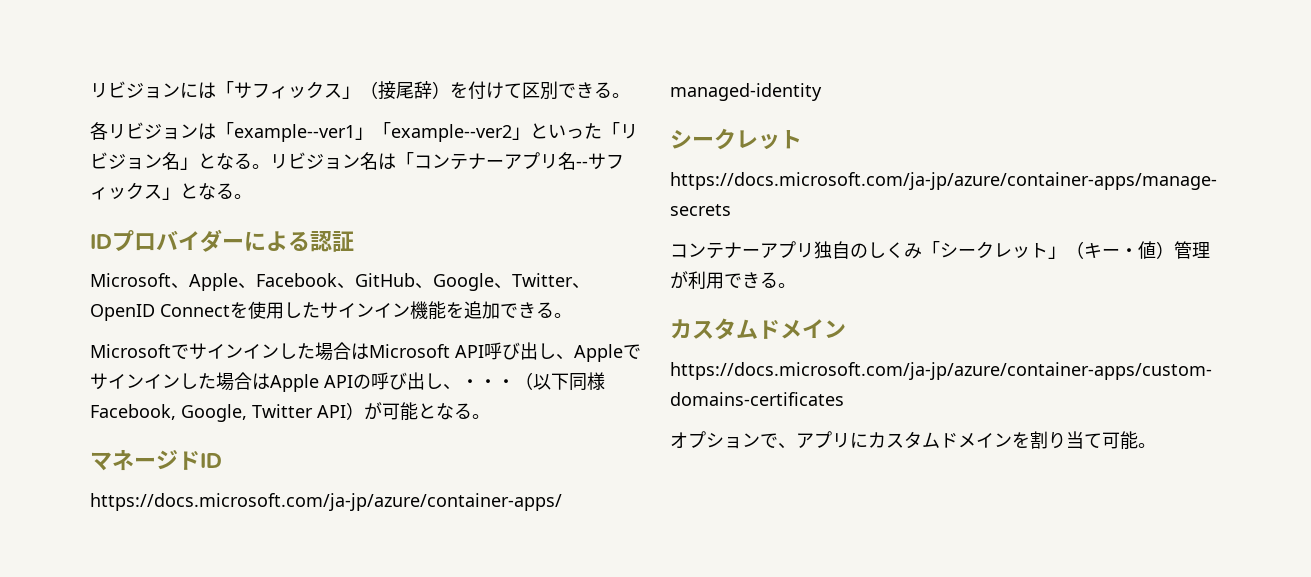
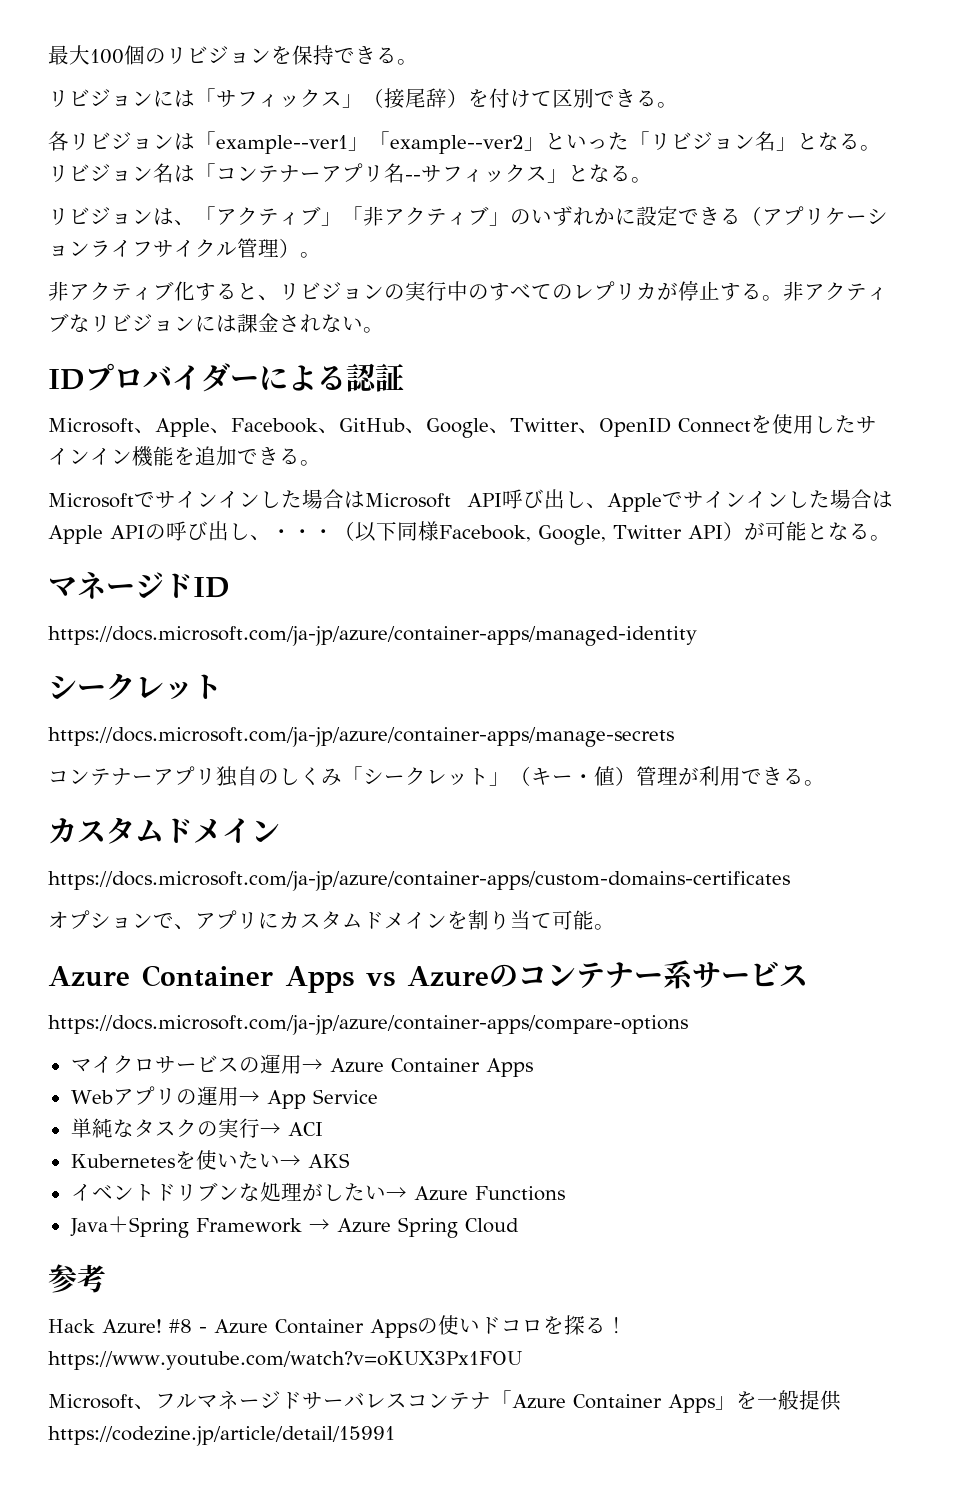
+ 最大100個のリビジョンを保持できる。
+ リビジョンは、「アクティブ」「非アクティブ」のいずれかに設定できる（アプリケーションライフサイクル管理）。
+ 非アクティブ化すると、リビジョンの実行中のすべてのレプリカが停止する。非アクティブなリビジョンには課金されない。
+ Azure Container Apps vs Azureのコンテナー系サービス
+ https://docs.microsoft.com/ja-jp/azure/container-apps/compare-options
+ マイクロサービスの運用→ Azure Container Apps
+ Webアプリの運用→ App Service
+ 単純なタスクの実行→ ACI
+ Kubernetesを使いたい→ AKS
+ イベントドリブンな処理がしたい→ Azure Functions
+ Java＋Spring Framework → Azure Spring Cloud
+ 参考
+ Hack Azure! #8 - Azure Container Appsの使いドコロを探る！https://www.youtube.com/watch?v=oKUX3Px1FOU
+ Microsoft、フルマネージドサーバレスコンテナ「Azure Container Apps」を一般提供https://codezine.jp/article/detail/15991

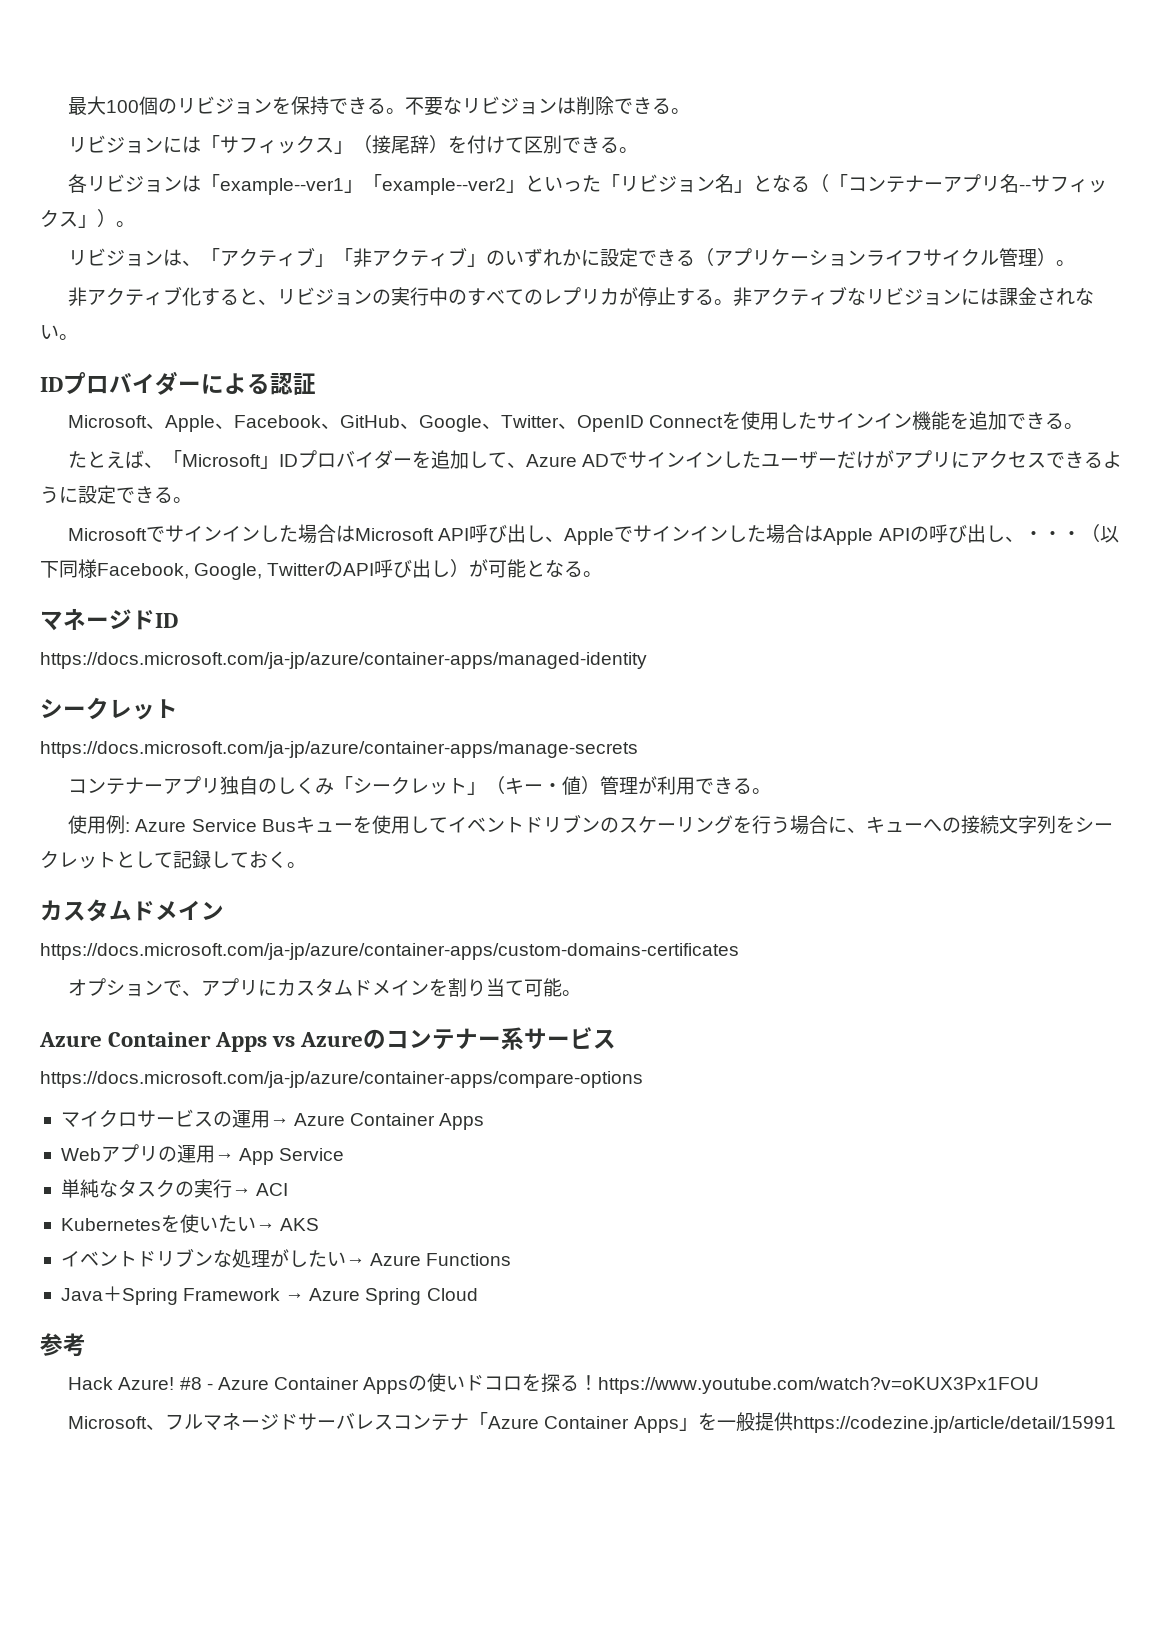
+ 不要なリビジョンは削除できる。
- 各リビジョンは「example--ver1」「example--ver2」といった「リビジョン名」となる。リビジョン名は「コンテナーアプリ名--サフィックス」となる。
+ 各リビジョンは「example--ver1」「example--ver2」といった「リビジョン名」となる（「コンテナーアプリ名--サフィックス」）。
+ たとえば、「Microsoft」IDプロバイダーを追加して、Azure ADでサインインしたユーザーだけがアプリにアクセスできるように設定できる。
- Microsoftでサインインした場合はMicrosoft API呼び出し、Appleでサインインした場合はApple APIの呼び出し、・・・（以下同様Facebook, Google, Twitter API）が可能となる。
+ Microsoftでサインインした場合はMicrosoft API呼び出し、Appleでサインインした場合はApple APIの呼び出し、・・・（以下同様Facebook, Google, TwitterのAPI呼び出し）が可能となる。
+ 使用例: Azure Service Busキューを使用してイベントドリブンのスケーリングを行う場合に、キューへの接続文字列をシークレットとして記録しておく。

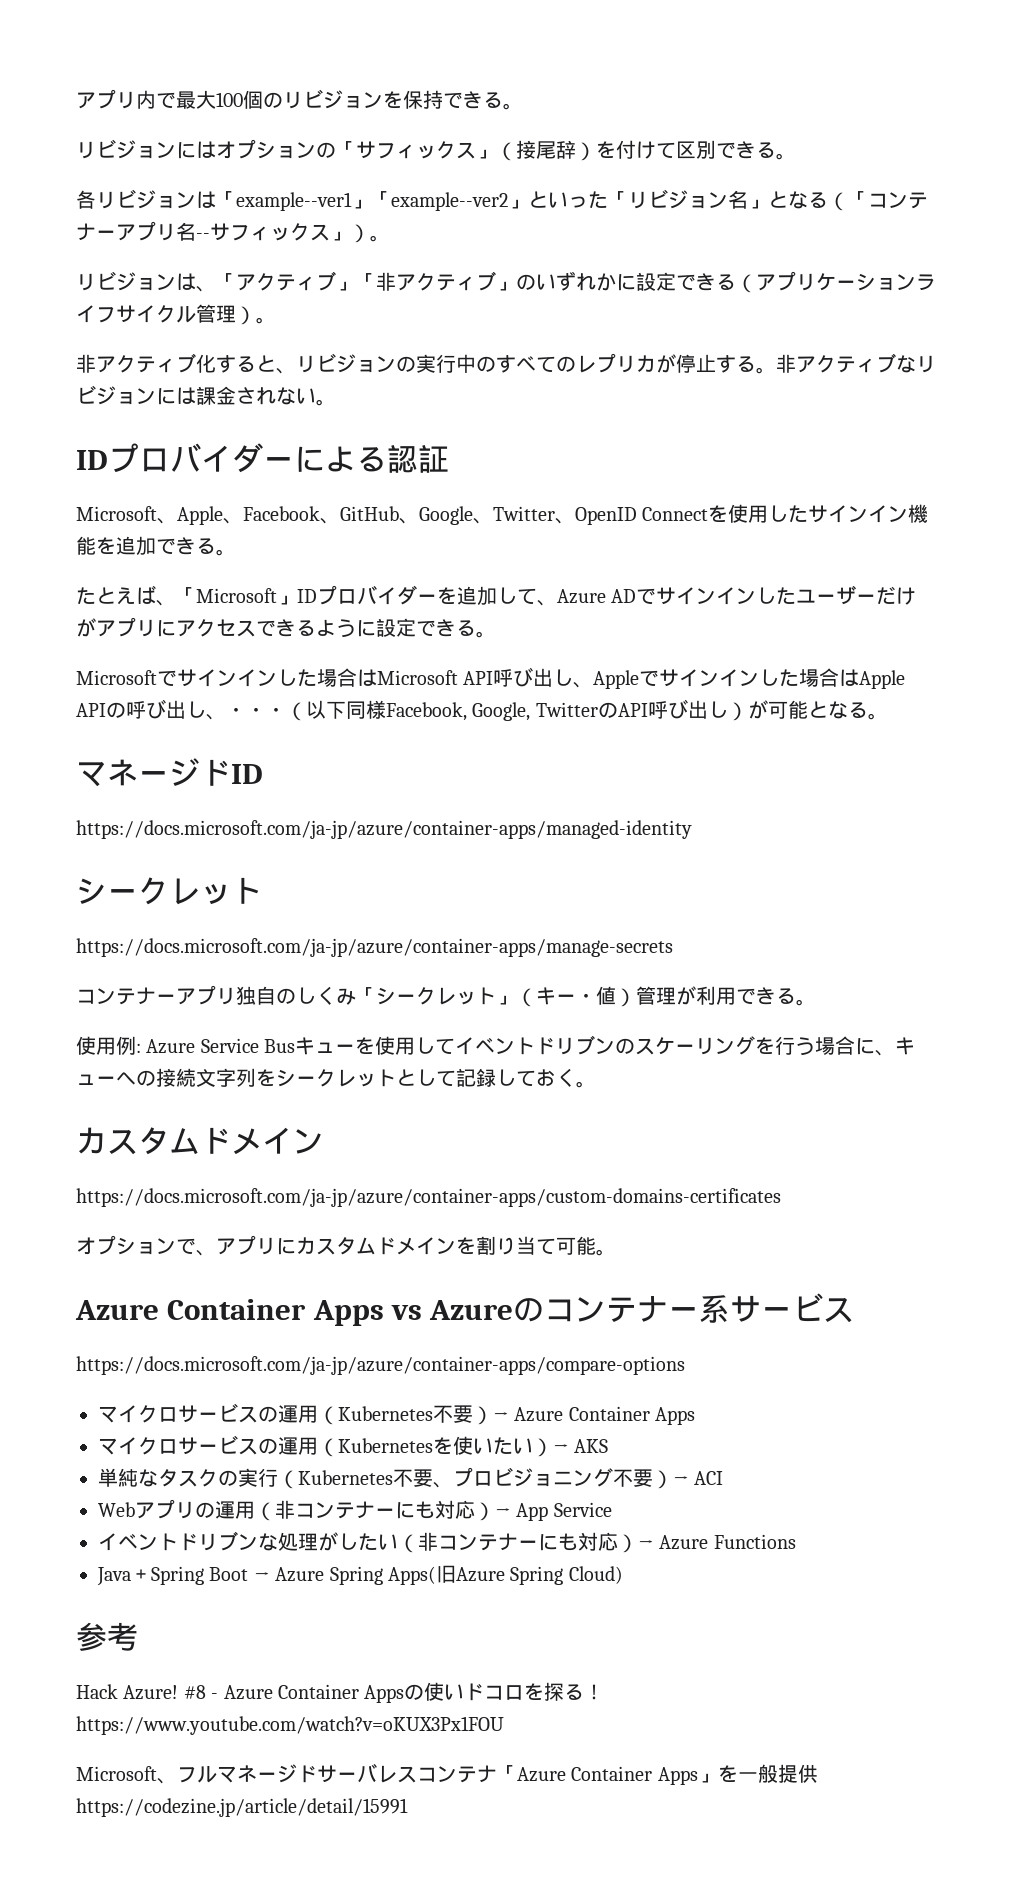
- 最大100個のリビジョンを保持できる。不要なリビジョンは削除できる。
- リビジョンには「サフィックス」（接尾辞）を付けて区別できる。
+ アプリ内で最大100個のリビジョンを保持できる。
+ リビジョンにはオプションの「サフィックス」（接尾辞）を付けて区別できる。
- マイクロサービスの運用→ Azure Container Apps
+ マイクロサービスの運用（Kubernetes不要）→ Azure Container Apps
- Webアプリの運用→ App Service
+ マイクロサービスの運用（Kubernetesを使いたい）→ AKS
- 単純なタスクの実行→ ACI
- Kubernetesを使いたい→ AKS
+ 単純なタスクの実行（Kubernetes不要、プロビジョニング不要）→ ACI
+ Webアプリの運用（非コンテナーにも対応）→ App Service
- イベントドリブンな処理がしたい→ Azure Functions
+ イベントドリブンな処理がしたい（非コンテナーにも対応）→ Azure Functions
- Java＋Spring Framework → Azure Spring Cloud
+ Java＋Spring Boot → Azure Spring Apps(旧Azure Spring Cloud)

